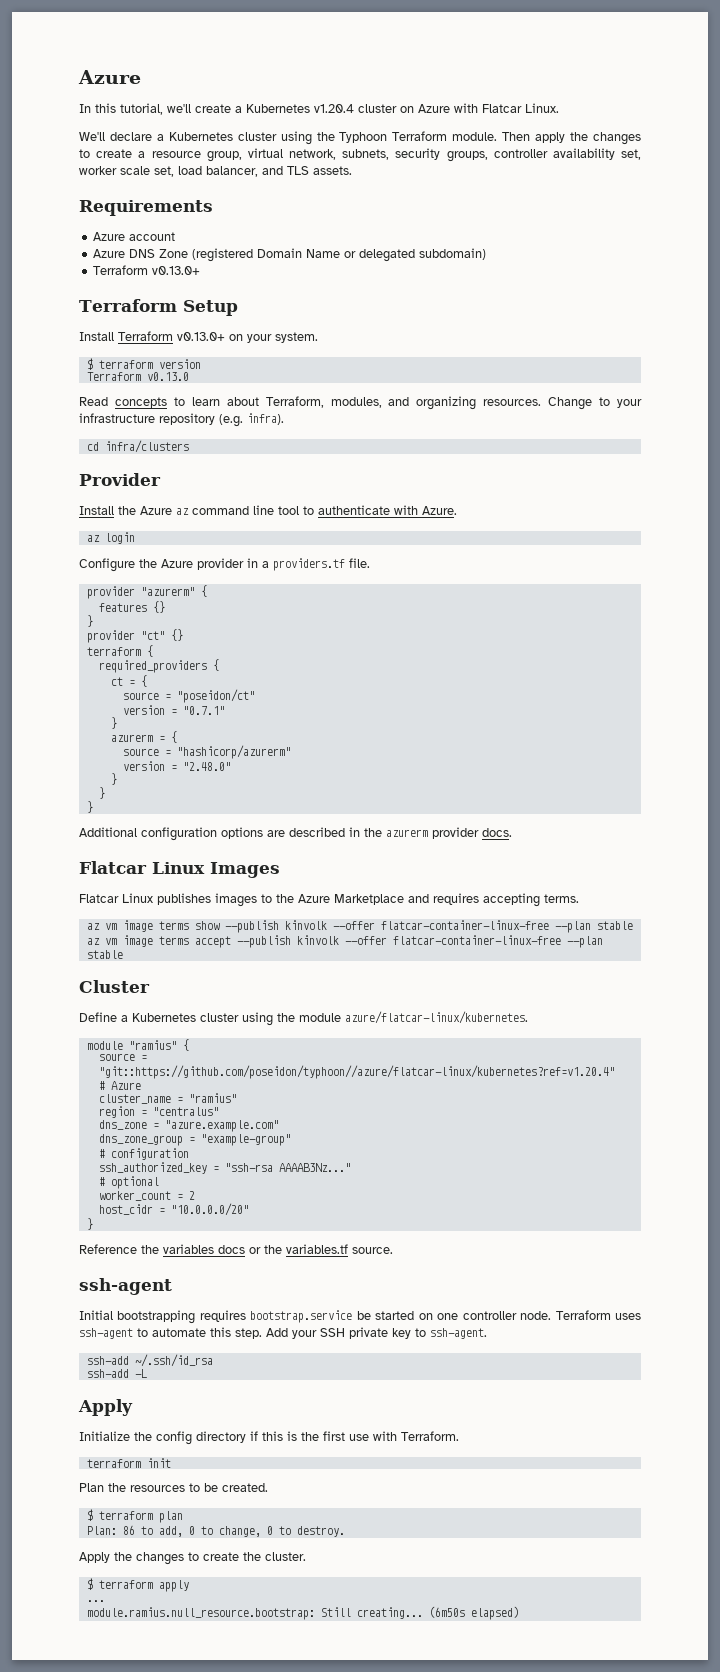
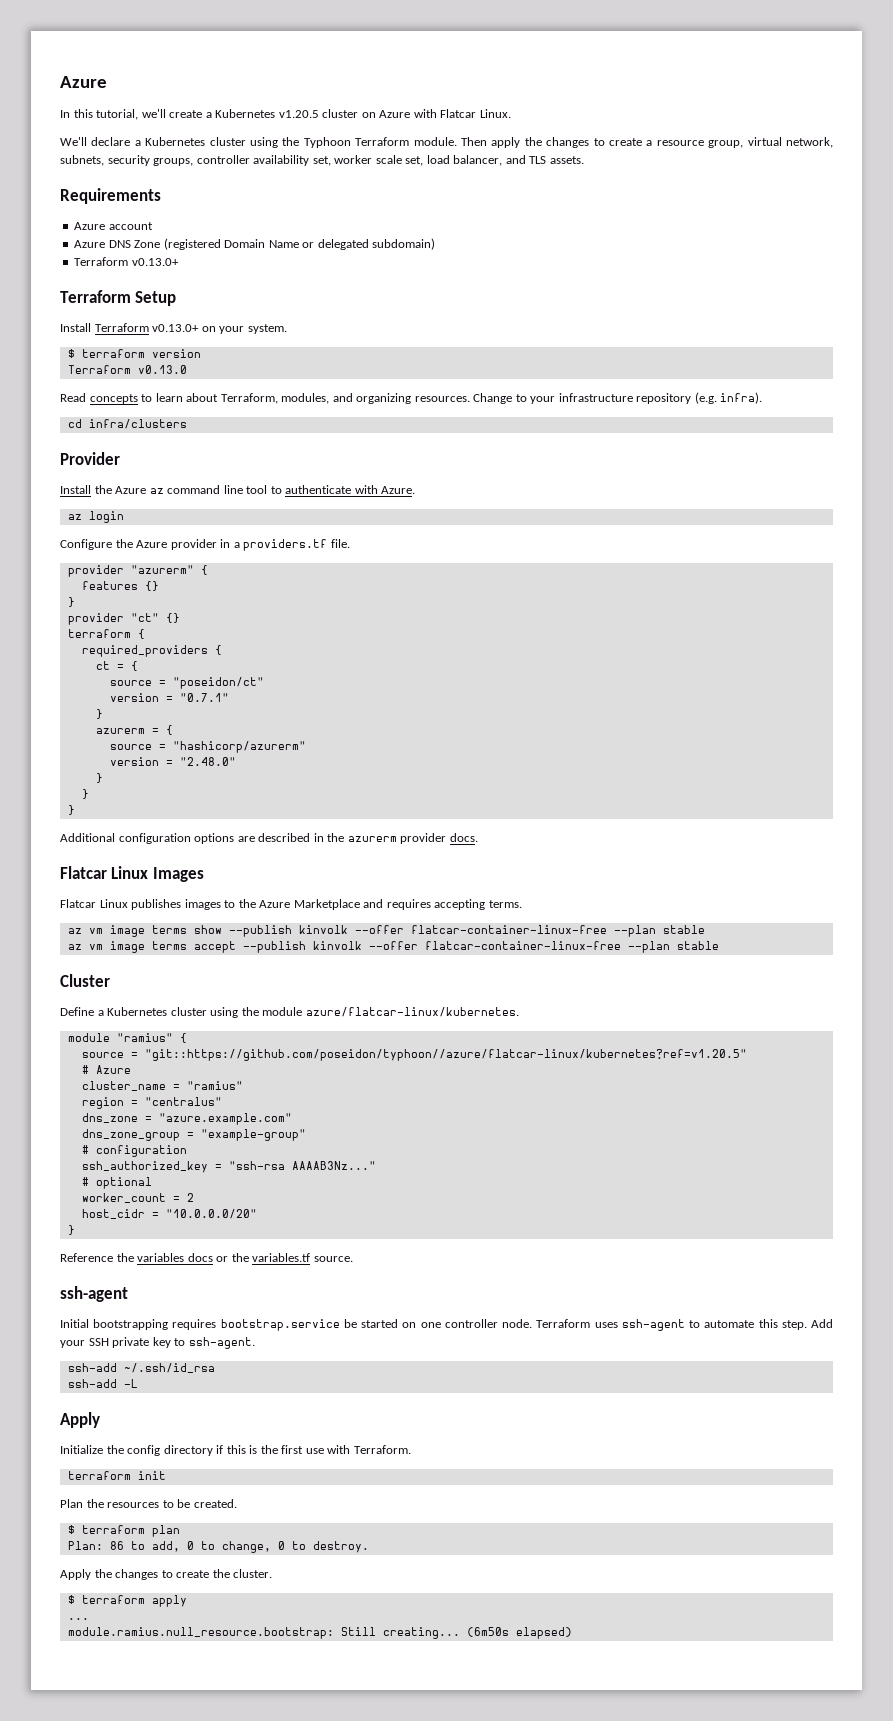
- In this tutorial, we'll create a Kubernetes v1.20.4 cluster on Azure with Flatcar Linux.
+ In this tutorial, we'll create a Kubernetes v1.20.5 cluster on Azure with Flatcar Linux.
- source = "git::https://github.com/poseidon/typhoon//azure/flatcar-linux/kubernetes?ref=v1.20.4"
+ source = "git::https://github.com/poseidon/typhoon//azure/flatcar-linux/kubernetes?ref=v1.20.5"

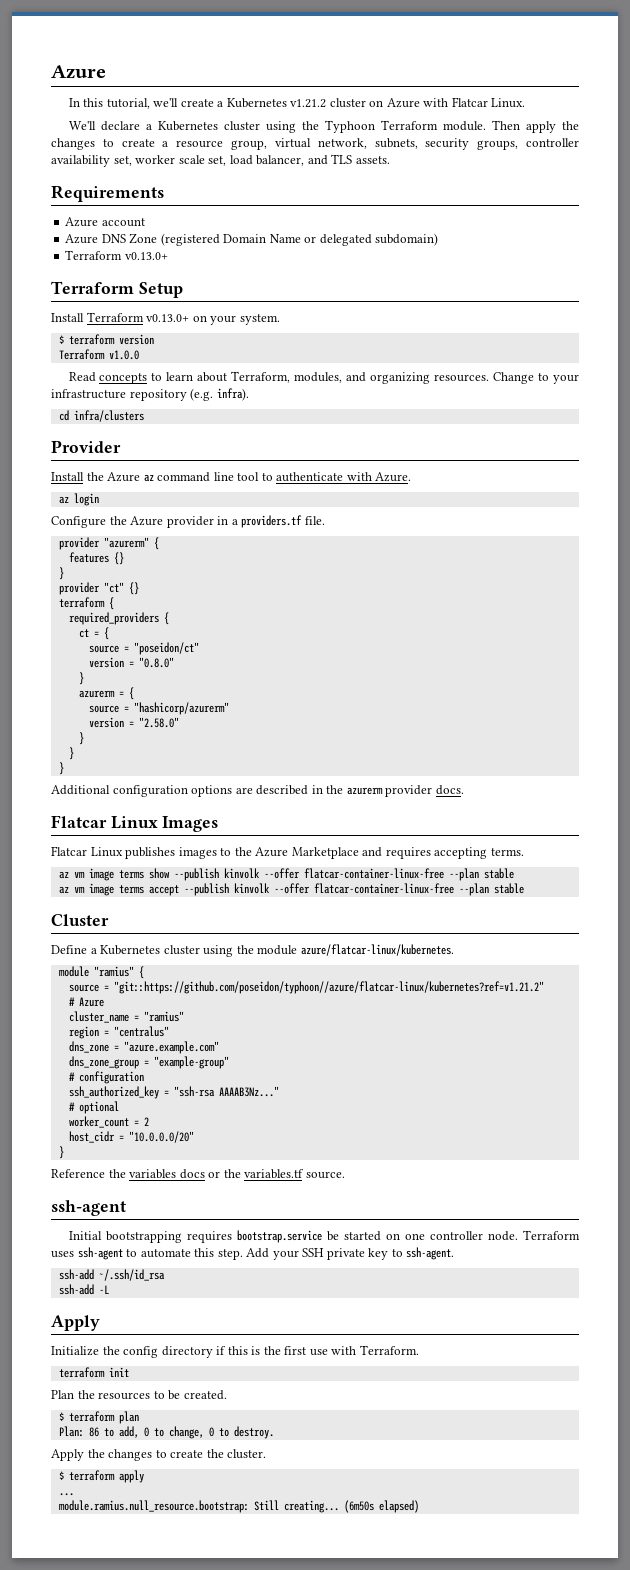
- In this tutorial, we'll create a Kubernetes v1.20.5 cluster on Azure with Flatcar Linux.
+ In this tutorial, we'll create a Kubernetes v1.21.2 cluster on Azure with Flatcar Linux.
- Terraform v0.13.0
+ Terraform v1.0.0
- version = "0.7.1"
+ version = "0.8.0"
- version = "2.48.0"
+ version = "2.58.0"
- source = "git::https://github.com/poseidon/typhoon//azure/flatcar-linux/kubernetes?ref=v1.20.5"
+ source = "git::https://github.com/poseidon/typhoon//azure/flatcar-linux/kubernetes?ref=v1.21.2"

